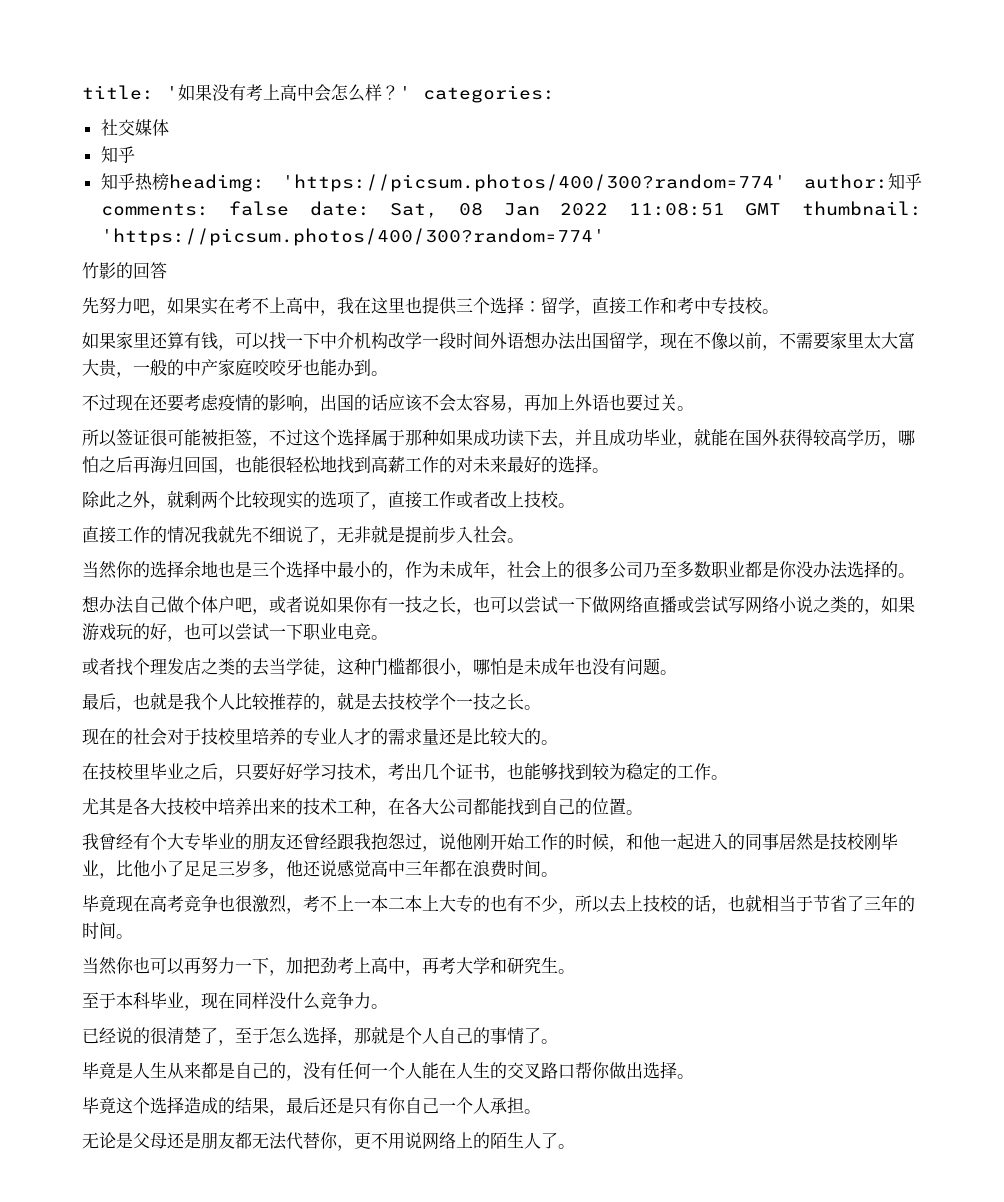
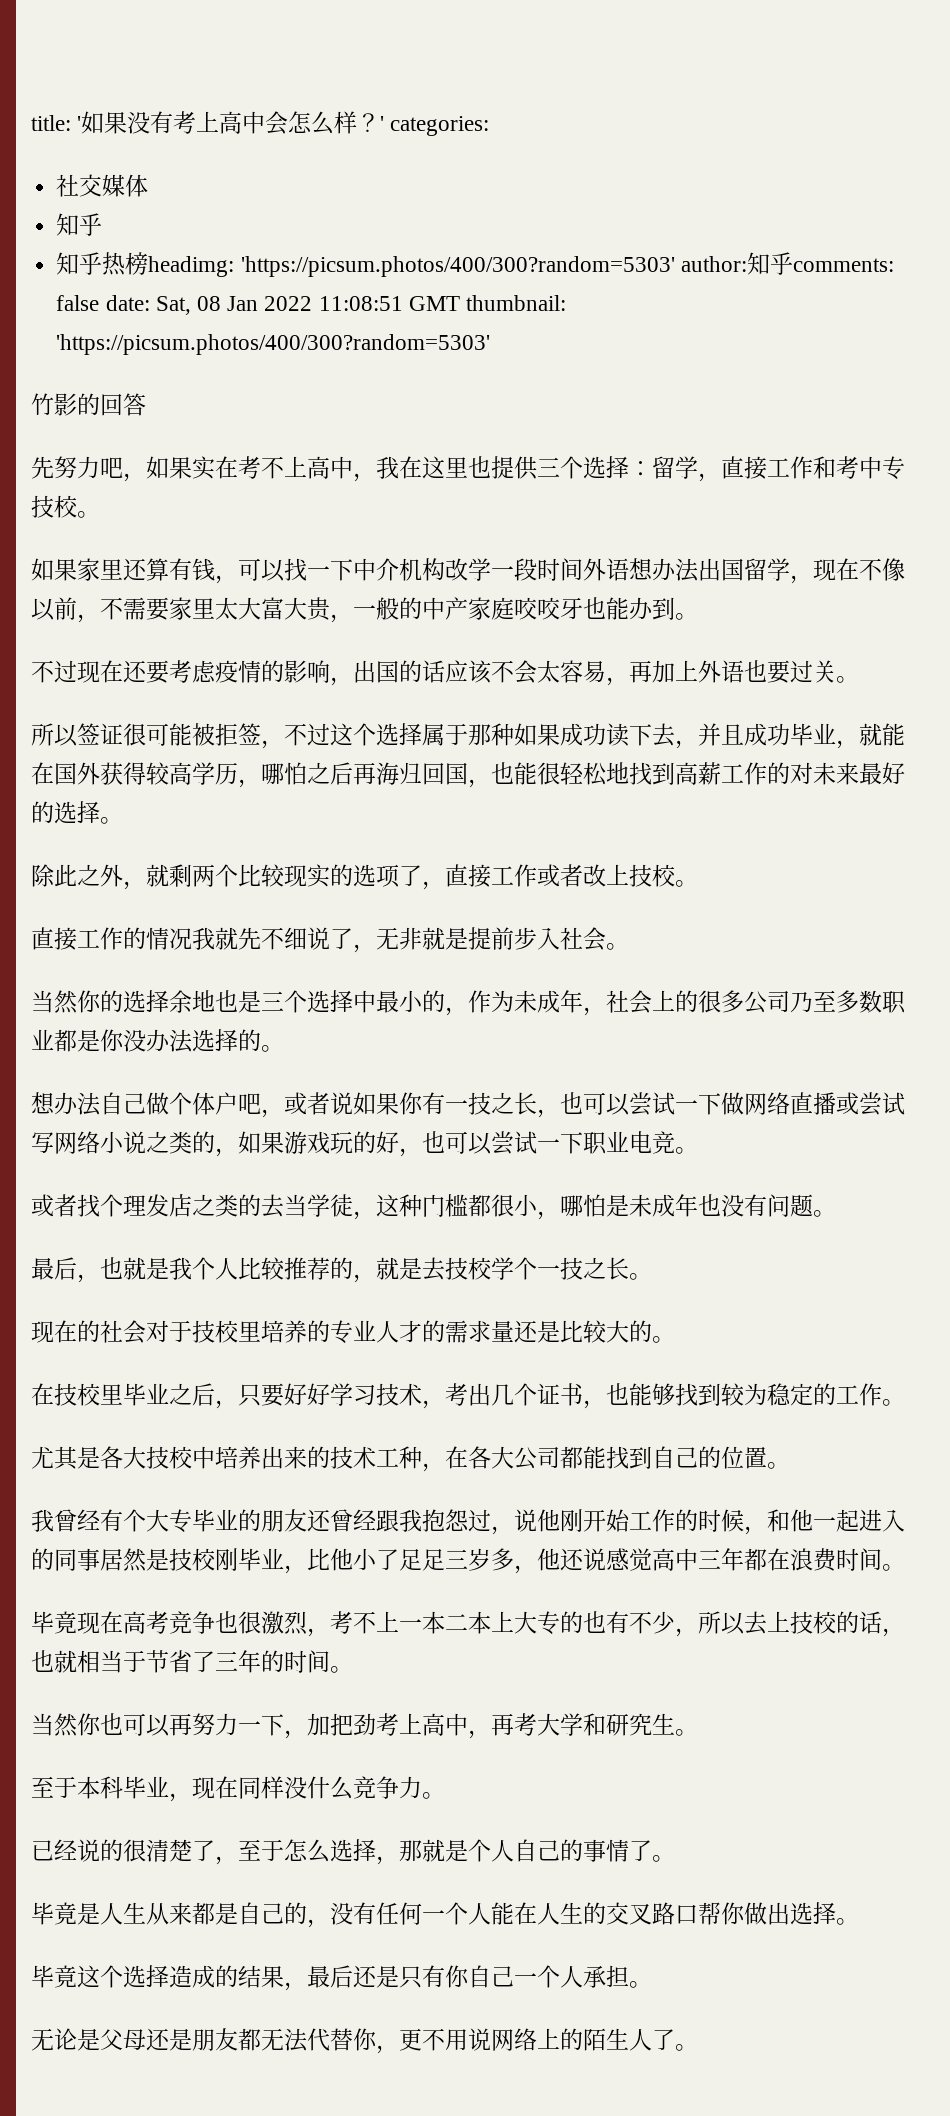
- 知乎热榜headimg: 'https://picsum.photos/400/300?random=774' author:知乎comments: false date: Sat, 08 Jan 2022 11:08:51 GMT thumbnail: 'https://picsum.photos/400/300?random=774'
+ 知乎热榜headimg: 'https://picsum.photos/400/300?random=5303' author:知乎comments: false date: Sat, 08 Jan 2022 11:08:51 GMT thumbnail: 'https://picsum.photos/400/300?random=5303'

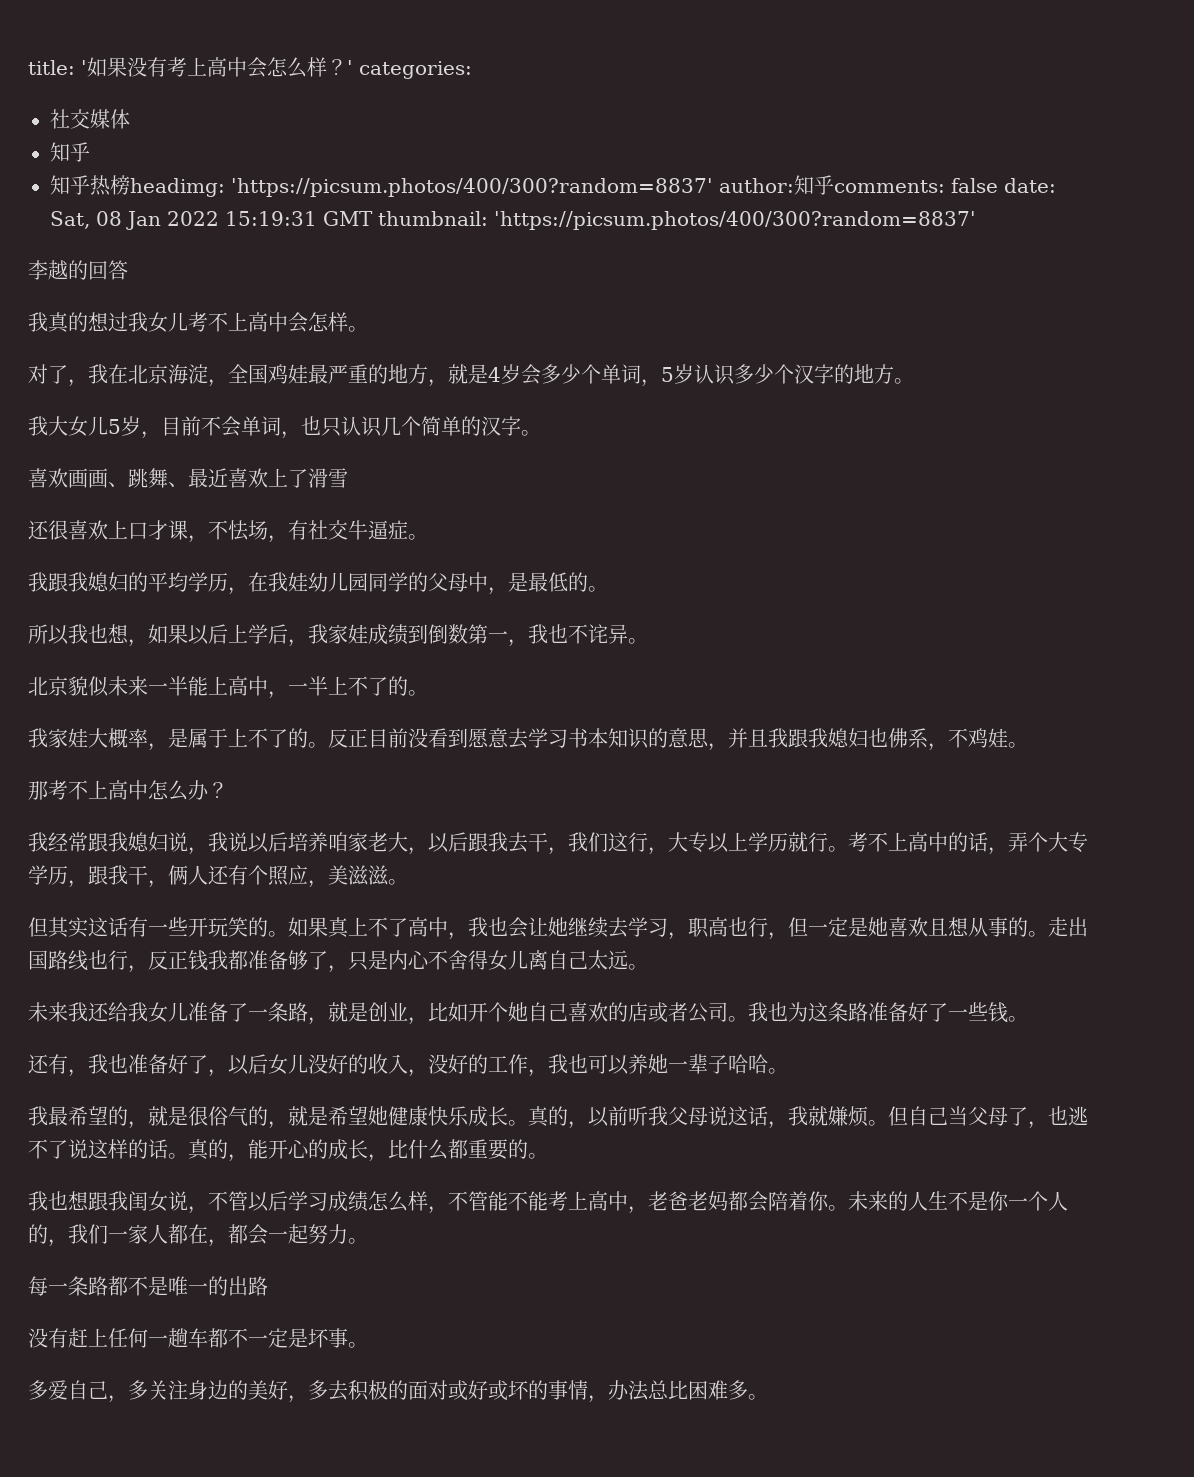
- 知乎热榜headimg: 'https://picsum.photos/400/300?random=5303' author:知乎comments: false date: Sat, 08 Jan 2022 11:08:51 GMT thumbnail: 'https://picsum.photos/400/300?random=5303'
- 竹影的回答
+ 知乎热榜headimg: 'https://picsum.photos/400/300?random=8837' author:知乎comments: false date: Sat, 08 Jan 2022 15:19:31 GMT thumbnail: 'https://picsum.photos/400/300?random=8837'
+ 李越的回答
- 先努力吧，如果实在考不上高中，我在这里也提供三个选择：留学，直接工作和考中专技校。
- 如果家里还算有钱，可以找一下中介机构改学一段时间外语想办法出国留学，现在不像以前，不需要家里太大富大贵，一般的中产家庭咬咬牙也能办到。
- 不过现在还要考虑疫情的影响，出国的话应该不会太容易，再加上外语也要过关。
- 所以签证很可能被拒签，不过这个选择属于那种如果成功读下去，并且成功毕业，就能在国外获得较高学历，哪怕之后再海归回国，也能很轻松地找到高薪工作的对未来最好的选择。
- 除此之外，就剩两个比较现实的选项了，直接工作或者改上技校。
- 直接工作的情况我就先不细说了，无非就是提前步入社会。
- 当然你的选择余地也是三个选择中最小的，作为未成年，社会上的很多公司乃至多数职业都是你没办法选择的。
- 想办法自己做个体户吧，或者说如果你有一技之长，也可以尝试一下做网络直播或尝试写网络小说之类的，如果游戏玩的好，也可以尝试一下职业电竞。
- 或者找个理发店之类的去当学徒，这种门槛都很小，哪怕是未成年也没有问题。
- 最后，也就是我个人比较推荐的，就是去技校学个一技之长。
- 现在的社会对于技校里培养的专业人才的需求量还是比较大的。
- 在技校里毕业之后，只要好好学习技术，考出几个证书，也能够找到较为稳定的工作。
- 尤其是各大技校中培养出来的技术工种，在各大公司都能找到自己的位置。
- 我曾经有个大专毕业的朋友还曾经跟我抱怨过，说他刚开始工作的时候，和他一起进入的同事居然是技校刚毕业，比他小了足足三岁多，他还说感觉高中三年都在浪费时间。
- 毕竟现在高考竞争也很激烈，考不上一本二本上大专的也有不少，所以去上技校的话，也就相当于节省了三年的时间。
- 当然你也可以再努力一下，加把劲考上高中，再考大学和研究生。
- 至于本科毕业，现在同样没什么竞争力。
- 已经说的很清楚了，至于怎么选择，那就是个人自己的事情了。
- 毕竟是人生从来都是自己的，没有任何一个人能在人生的交叉路口帮你做出选择。
- 毕竟这个选择造成的结果，最后还是只有你自己一个人承担。
- 无论是父母还是朋友都无法代替你，更不用说网络上的陌生人了。
+ 我真的想过我女儿考不上高中会怎样。
+ 对了，我在北京海淀，全国鸡娃最严重的地方，就是4岁会多少个单词，5岁认识多少个汉字的地方。
+ 我大女儿5岁，目前不会单词，也只认识几个简单的汉字。
+ 喜欢画画、跳舞、最近喜欢上了滑雪
+ 还很喜欢上口才课，不怯场，有社交牛逼症。
+ 我跟我媳妇的平均学历，在我娃幼儿园同学的父母中，是最低的。
+ 所以我也想，如果以后上学后，我家娃成绩到倒数第一，我也不诧异。
+ 北京貌似未来一半能上高中，一半上不了的。
+ 我家娃大概率，是属于上不了的。反正目前没看到愿意去学习书本知识的意思，并且我跟我媳妇也佛系，不鸡娃。
+ 那考不上高中怎么办？
+ 我经常跟我媳妇说，我说以后培养咱家老大，以后跟我去干，我们这行，大专以上学历就行。考不上高中的话，弄个大专学历，跟我干，俩人还有个照应，美滋滋。
+ 但其实这话有一些开玩笑的。如果真上不了高中，我也会让她继续去学习，职高也行，但一定是她喜欢且想从事的。走出国路线也行，反正钱我都准备够了，只是内心不舍得女儿离自己太远。
+ 未来我还给我女儿准备了一条路，就是创业，比如开个她自己喜欢的店或者公司。我也为这条路准备好了一些钱。
+ 还有，我也准备好了，以后女儿没好的收入，没好的工作，我也可以养她一辈子哈哈。
+ 我最希望的，就是很俗气的，就是希望她健康快乐成长。真的，以前听我父母说这话，我就嫌烦。但自己当父母了，也逃不了说这样的话。真的，能开心的成长，比什么都重要的。
+ 我也想跟我闺女说，不管以后学习成绩怎么样，不管能不能考上高中，老爸老妈都会陪着你。未来的人生不是你一个人的，我们一家人都在，都会一起努力。
+ 每一条路都不是唯一的出路
+ 没有赶上任何一趟车都不一定是坏事。
+ 多爱自己，多关注身边的美好，多去积极的面对或好或坏的事情，办法总比困难多。

